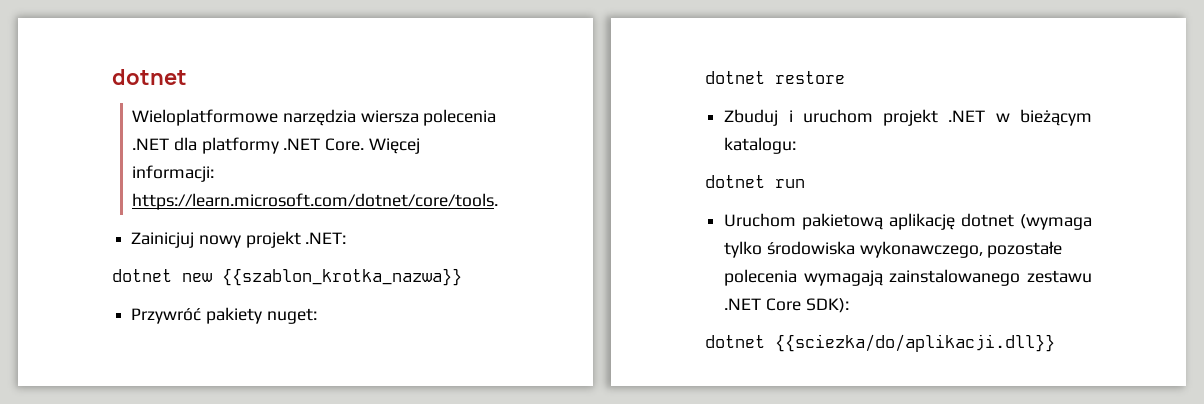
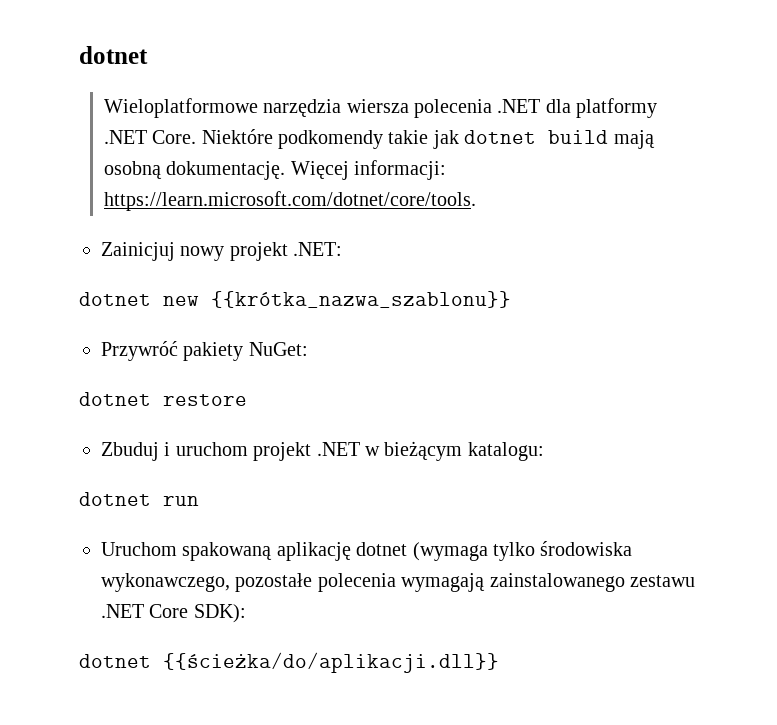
+ Niektóre podkomendy takie jak dotnet build mają osobną dokumentację.
- dotnet new {{szablon_krotka_nazwa}}
+ dotnet new {{krótka_nazwa_szablonu}}
- Przywróć pakiety nuget:
+ Przywróć pakiety NuGet:
- Uruchom pakietową aplikację dotnet (wymaga tylko środowiska wykonawczego, pozostałe polecenia wymagają zainstalowanego zestawu .NET Core SDK):
+ Uruchom spakowaną aplikację dotnet (wymaga tylko środowiska wykonawczego, pozostałe polecenia wymagają zainstalowanego zestawu .NET Core SDK):
- dotnet {{sciezka/do/aplikacji.dll}}
+ dotnet {{ścieżka/do/aplikacji.dll}}

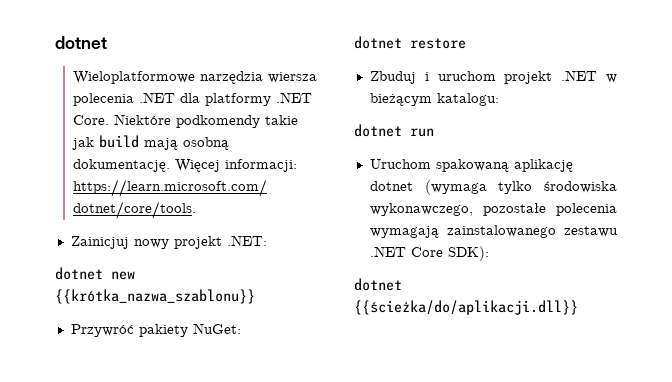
- Niektóre podkomendy takie jak dotnet build mają osobną dokumentację.
+ Niektóre podkomendy takie jak build mają osobną dokumentację.

